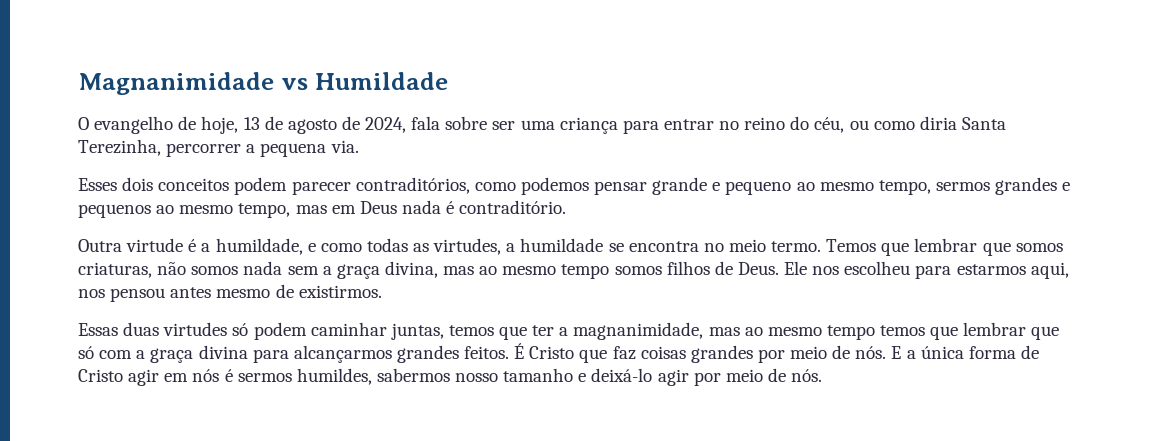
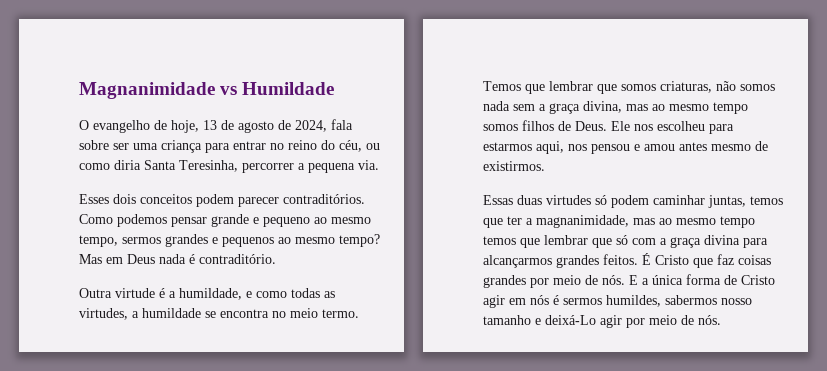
- O evangelho de hoje, 13 de agosto de 2024, fala sobre ser uma criança para entrar no reino do céu, ou como diria Santa Terezinha, percorrer a pequena via.
+ O evangelho de hoje, 13 de agosto de 2024, fala sobre ser uma criança para entrar no reino do céu, ou como diria Santa Teresinha, percorrer a pequena via.
- Esses dois conceitos podem parecer contraditórios, como podemos pensar grande e pequeno ao mesmo tempo, sermos grandes e pequenos ao mesmo tempo, mas em Deus nada é contraditório.
+ Esses dois conceitos podem parecer contraditórios. Como podemos pensar grande e pequeno ao mesmo tempo, sermos grandes e pequenos ao mesmo tempo? Mas em Deus nada é contraditório.
- Ele nos escolheu para estarmos aqui, nos pensou antes mesmo de existirmos.
+ Ele nos escolheu para estarmos aqui, nos pensou e amou antes mesmo de existirmos.
- E a única forma de Cristo agir em nós é sermos humildes, sabermos nosso tamanho e deixá-lo agir por meio de nós.
+ E a única forma de Cristo agir em nós é sermos humildes, sabermos nosso tamanho e deixá-Lo agir por meio de nós.

